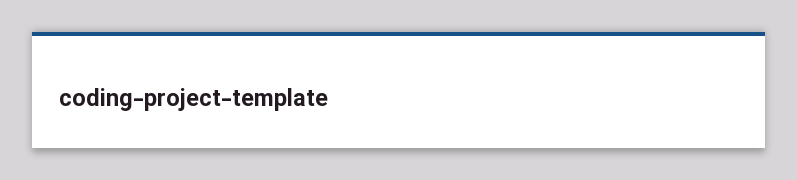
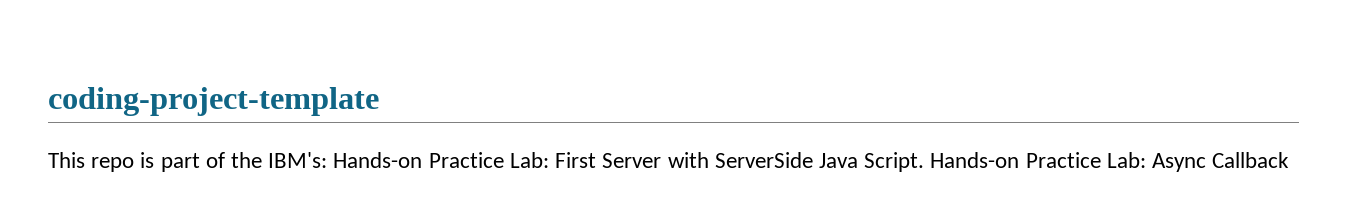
+ This repo is part of the IBM's: Hands-on Practice Lab: First Server with ServerSide Java Script. Hands-on Practice Lab: Async Callback

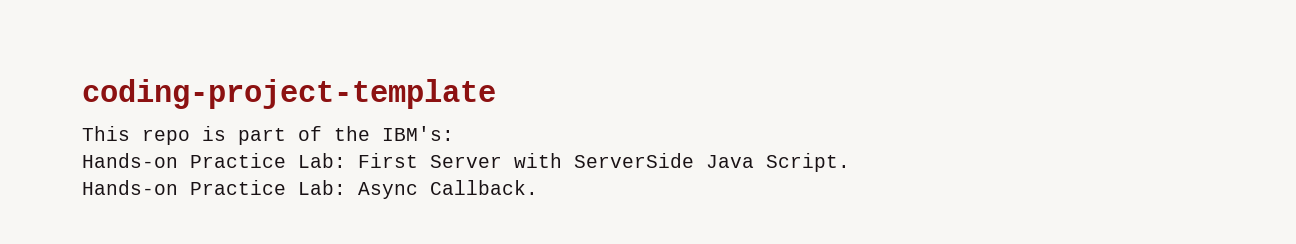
- This repo is part of the IBM's: Hands-on Practice Lab: First Server with ServerSide Java Script. Hands-on Practice Lab: Async Callback
+ This repo is part of the IBM's:
+ Hands-on Practice Lab: First Server with ServerSide Java Script.
+ Hands-on Practice Lab: Async Callback.

